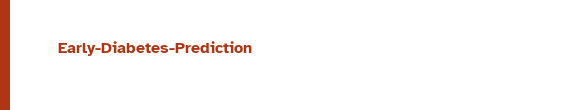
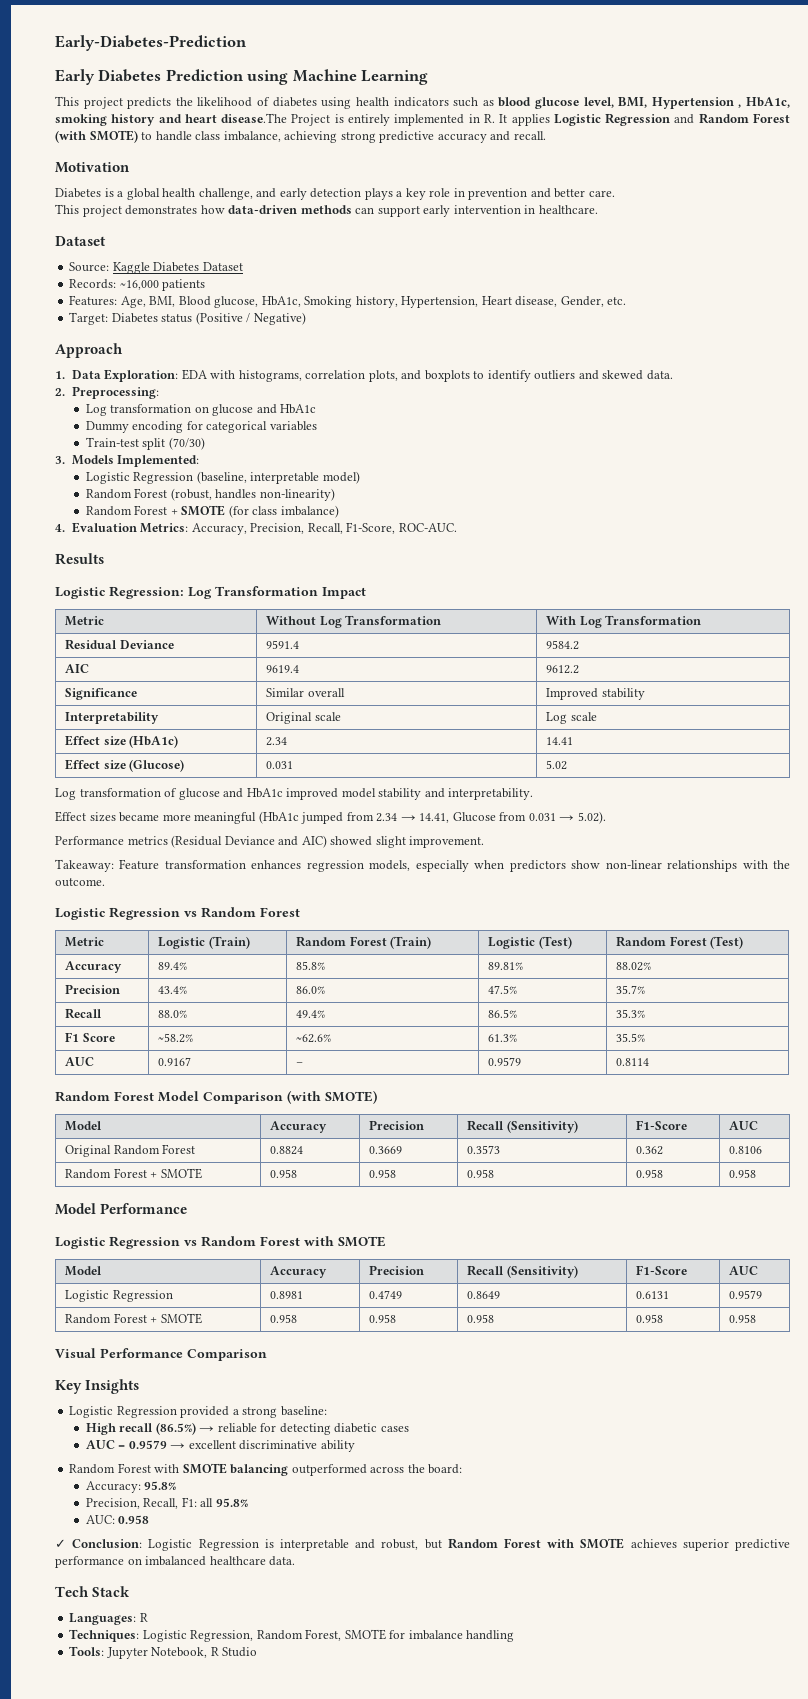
+ Early Diabetes Prediction using Machine Learning
+ This project predicts the likelihood of diabetes using health indicators such as blood glucose level, BMI, Hypertension , HbA1c, smoking history and heart disease.The Project is entirely implemented in R. It applies Logistic Regression and Random Forest (with SMOTE) to handle class imbalance, achieving strong predictive accuracy and recall.
+ Motivation
+ Diabetes is a global health challenge, and early detection plays a key role in prevention and better care.
+ This project demonstrates how data-driven methods can support early intervention in healthcare.
+ Dataset
+ Source: Kaggle Diabetes Dataset
+ Records: ~16,000 patients
+ Features: Age, BMI, Blood glucose, HbA1c, Smoking history, Hypertension, Heart disease, Gender, etc.
+ Target: Diabetes status (Positive / Negative)
+ Approach
+ 1. Data Exploration: EDA with histograms, correlation plots, and boxplots to identify outliers and skewed data.
+ 2. Preprocessing:
+ Log transformation on glucose and HbA1c
+ Dummy encoding for categorical variables
+ Train-test split (70/30)
+ 3. Models Implemented:
+ Logistic Regression (baseline, interpretable model)
+ Random Forest (robust, handles non-linearity)
+ Random Forest + SMOTE (for class imbalance)
+ 4. Evaluation Metrics: Accuracy, Precision, Recall, F1-Score, ROC-AUC.
+ Results
+ Logistic Regression: Log Transformation Impact
+ Metric | Without Log Transformation | With Log Transformation
+ Residual Deviance | 9591.4 | 9584.2
+ AIC | 9619.4 | 9612.2
+ Significance | Similar overall | Improved stability
+ Interpretability | Original scale | Log scale
+ Effect size (HbA1c) | 2.34 | 14.41
+ Effect size (Glucose) | 0.031 | 5.02
+ Log transformation of glucose and HbA1c improved model stability and interpretability.
+ Effect sizes became more meaningful (HbA1c jumped from 2.34 → 14.41, Glucose from 0.031 → 5.02).
+ Performance metrics (Residual Deviance and AIC) showed slight improvement.
+ Takeaway: Feature transformation enhances regression models, especially when predictors show non-linear relationships with the outcome.
+ Logistic Regression vs Random Forest
+ Metric | Logistic (Train) | Random Forest (Train) | Logistic (Test) | Random Forest (Test)
+ Accuracy | 89.4% | 85.8% | 89.81% | 88.02%
+ Precision | 43.4% | 86.0% | 47.5% | 35.7%
+ Recall | 88.0% | 49.4% | 86.5% | 35.3%
+ F1 Score | ~58.2% | ~62.6% | 61.3% | 35.5%
+ AUC | 0.9167 | – | 0.9579 | 0.8114
+ Random Forest Model Comparison (with SMOTE)
+ Model | Accuracy | Precision | Recall (Sensitivity) | F1-Score | AUC
+ Original Random Forest | 0.8824 | 0.3669 | 0.3573 | 0.362 | 0.8106
+ Random Forest + SMOTE | 0.958 | 0.958 | 0.958 | 0.958 | 0.958
+ Model Performance
+ Logistic Regression vs Random Forest with SMOTE
+ Model | Accuracy | Precision | Recall (Sensitivity) | F1-Score | AUC
+ Logistic Regression | 0.8981 | 0.4749 | 0.8649 | 0.6131 | 0.9579
+ Random Forest + SMOTE | 0.958 | 0.958 | 0.958 | 0.958 | 0.958
+ Visual Performance Comparison
+ Key Insights
+ Logistic Regression provided a strong baseline:
+ High recall (86.5%) → reliable for detecting diabetic cases
+ AUC = 0.9579 → excellent discriminative ability
+ Random Forest with SMOTE balancing outperformed across the board:
+ Accuracy: 95.8%
+ Precision, Recall, F1: all 95.8%
+ AUC: 0.958
+ ✓ Conclusion: Logistic Regression is interpretable and robust, but Random Forest with SMOTE achieves superior predictive performance on imbalanced healthcare data.
+ Tech Stack
+ Languages: R
+ Techniques: Logistic Regression, Random Forest, SMOTE for imbalance handling
+ Tools: Jupyter Notebook, R Studio

